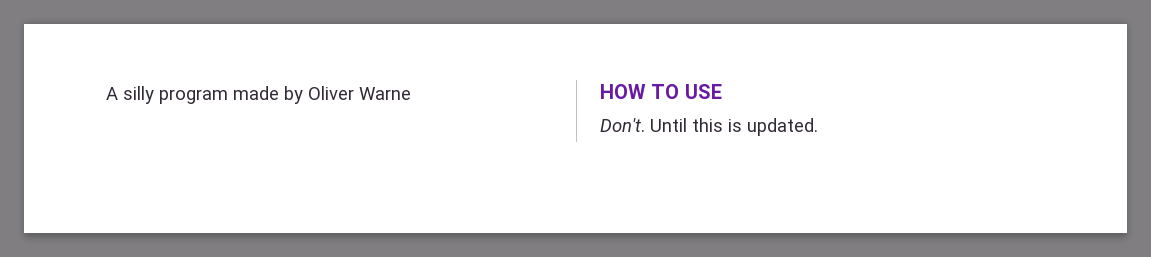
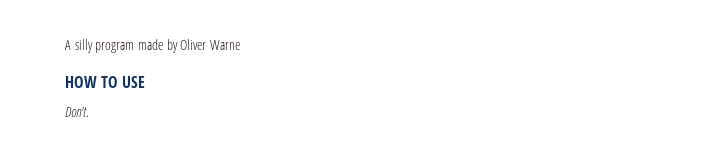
- Until this is updated.

